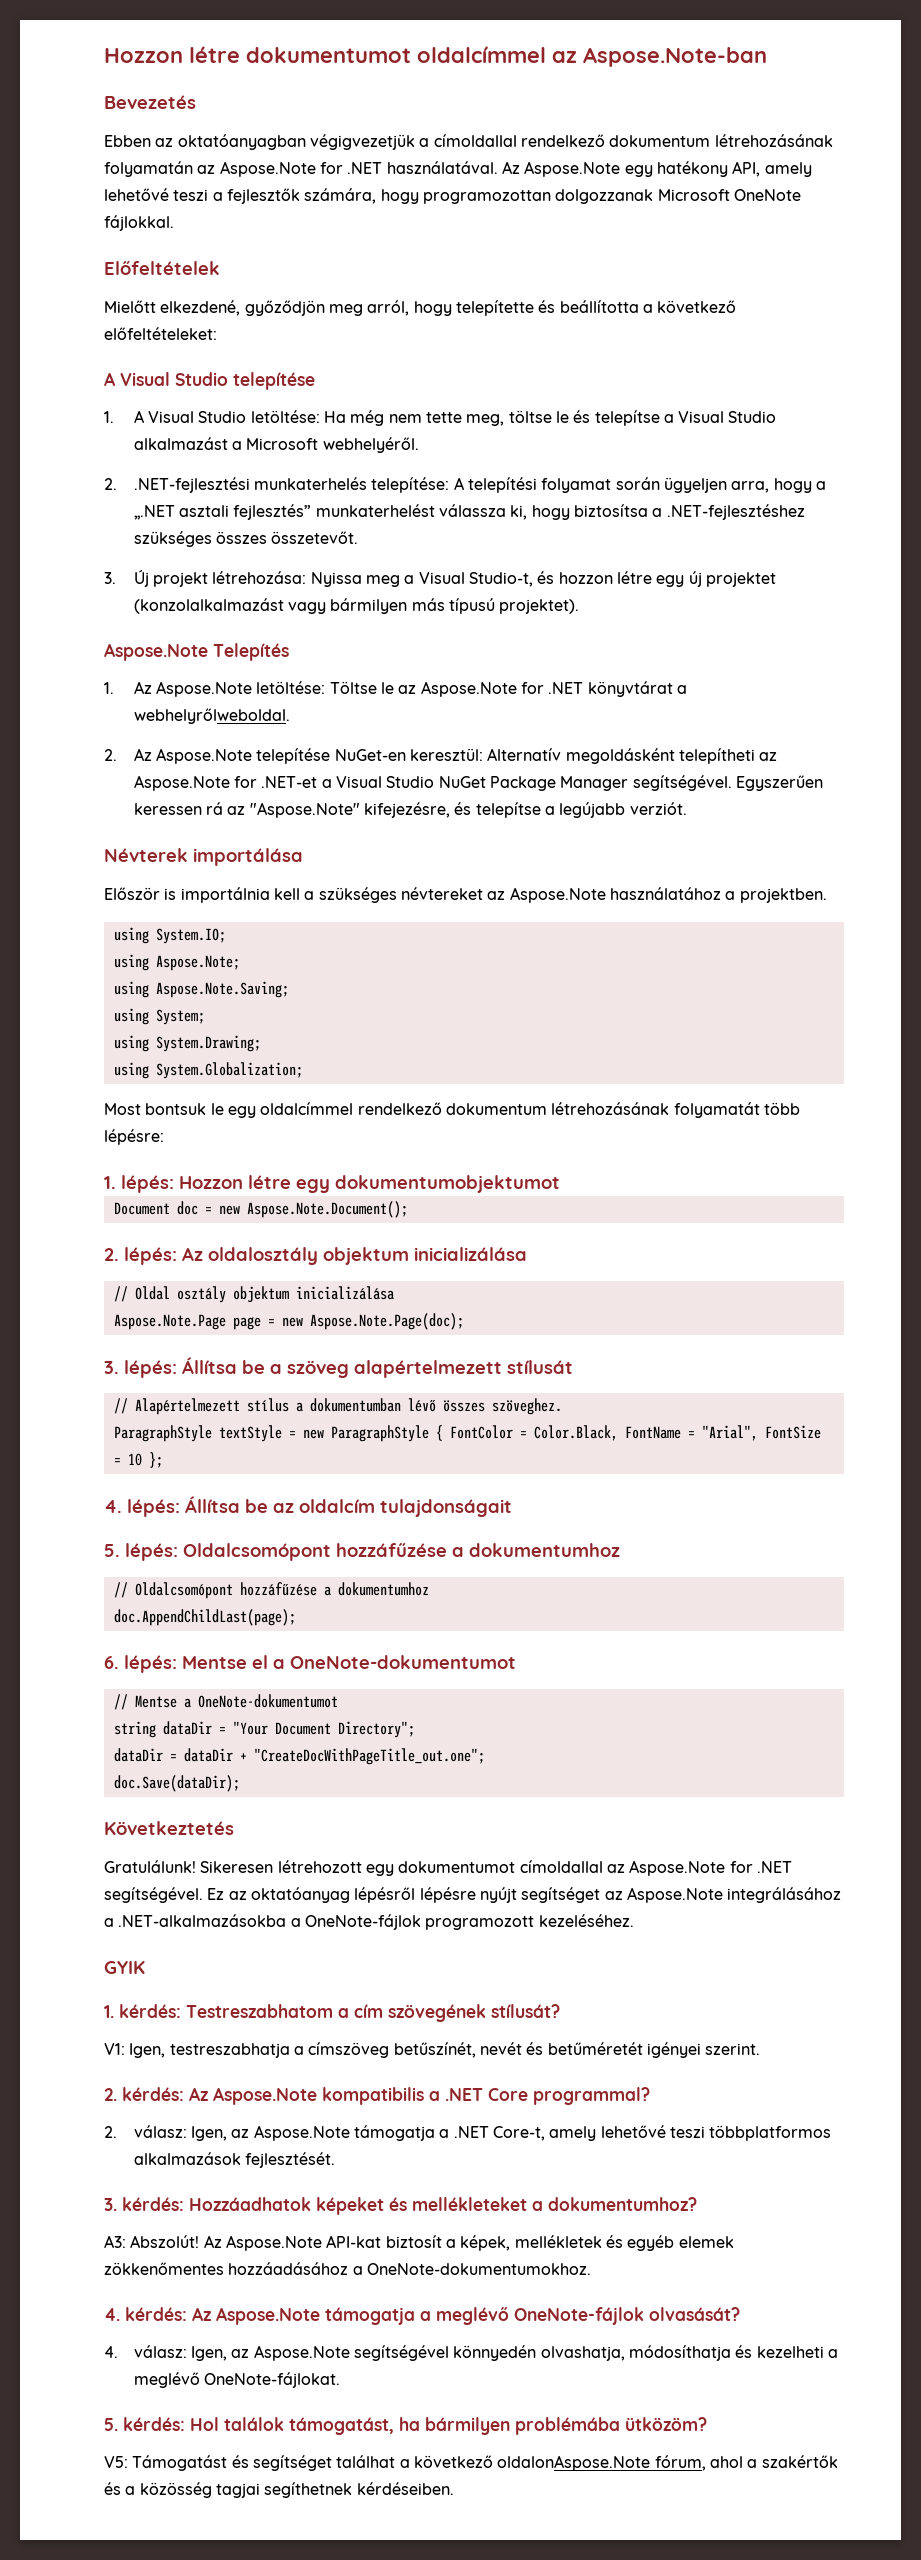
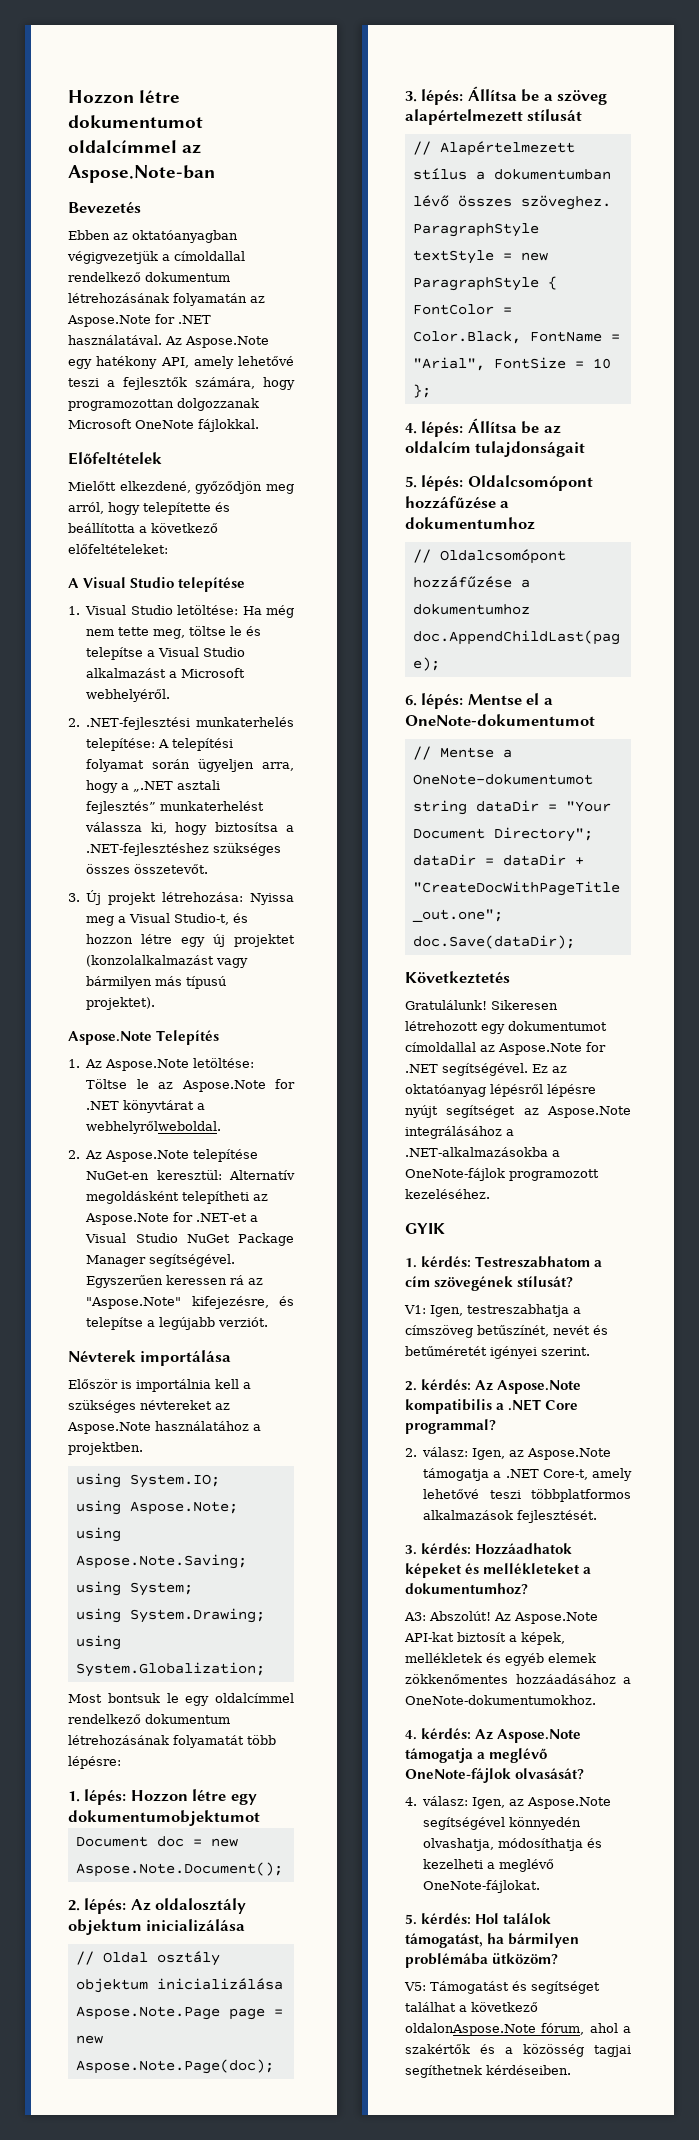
- 1. A Visual Studio letöltése: Ha még nem tette meg, töltse le és telepítse a Visual Studio alkalmazást a Microsoft webhelyéről.
+ 1. Visual Studio letöltése: Ha még nem tette meg, töltse le és telepítse a Visual Studio alkalmazást a Microsoft webhelyéről.

